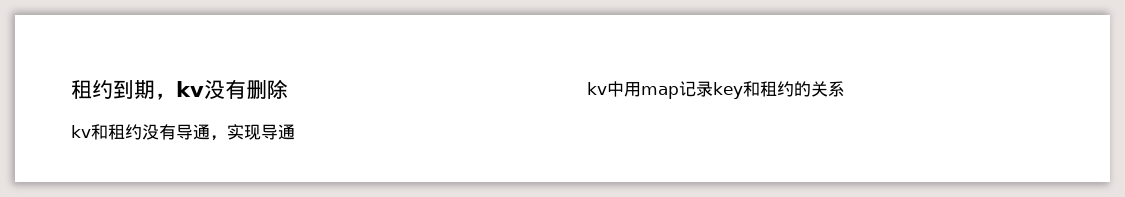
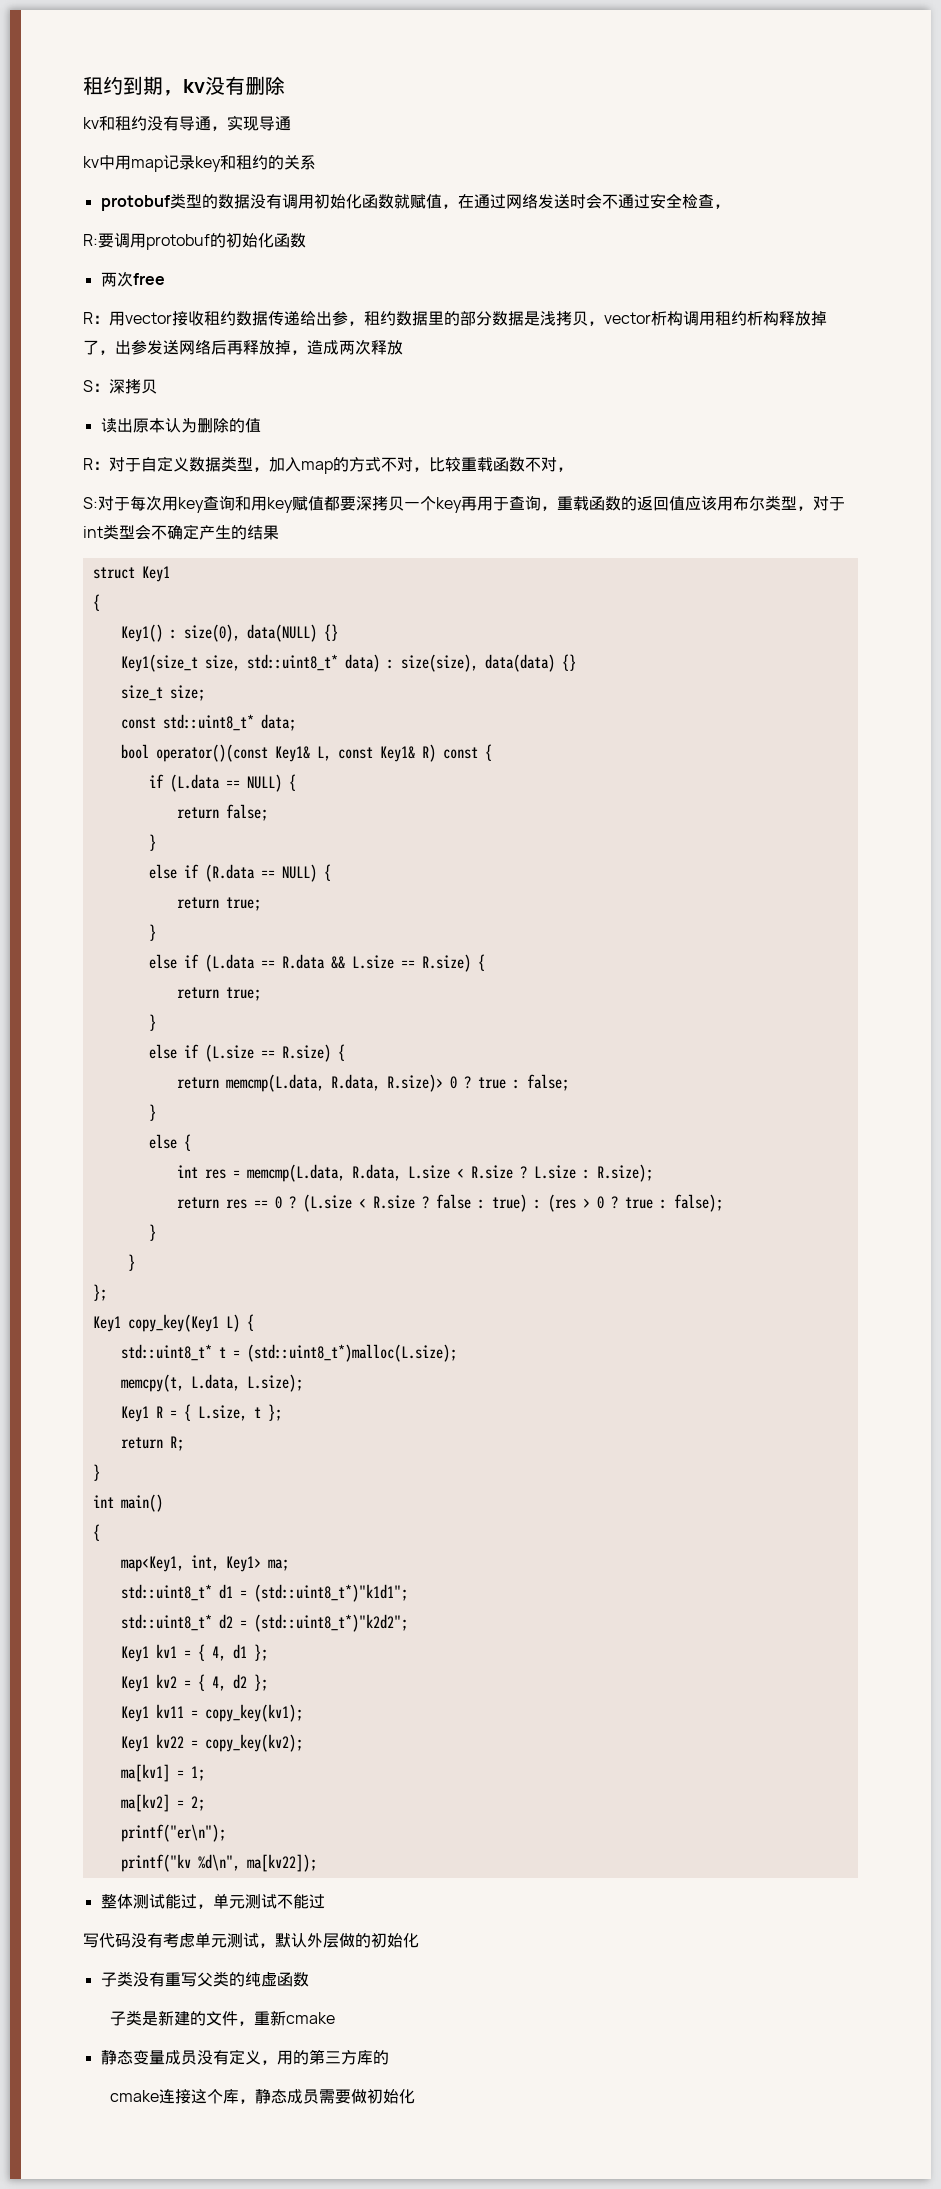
+ protobuf类型的数据没有调用初始化函数就赋值，在通过网络发送时会不通过安全检查，
+ R:要调用protobuf的初始化函数
+ 两次free
+ R：用vector接收租约数据传递给出参，租约数据里的部分数据是浅拷贝，vector析构调用租约析构释放掉了，出参发送网络后再释放掉，造成两次释放
+ S：深拷贝
+ 读出原本认为删除的值
+ R：对于自定义数据类型，加入map的方式不对，比较重载函数不对，
+ S:对于每次用key查询和用key赋值都要深拷贝一个key再用于查询，重载函数的返回值应该用布尔类型，对于int类型会不确定产生的结果
+ struct Key1
+ {
+ Key1() : size(0), data(NULL) {}
+ Key1(size_t size, std::uint8_t* data) : size(size), data(data) {}
+ size_t size;
+ const std::uint8_t* data;
+ bool operator()(const Key1& L, const Key1& R) const {
+ if (L.data == NULL) {
+ return false;
+ }
+ else if (R.data == NULL) {
+ return true;
+ }
+ else if (L.data == R.data && L.size == R.size) {
+ return true;
+ }
+ else if (L.size == R.size) {
+ return memcmp(L.data, R.data, R.size)> 0 ? true : false;
+ }
+ else {
+ int res = memcmp(L.data, R.data, L.size < R.size ? L.size : R.size);
+ return res == 0 ? (L.size < R.size ? false : true) : (res > 0 ? true : false);
+ }
+ }
+ };
+ Key1 copy_key(Key1 L) {
+ std::uint8_t* t = (std::uint8_t*)malloc(L.size);
+ memcpy(t, L.data, L.size);
+ Key1 R = { L.size, t };
+ return R;
+ }
+ int main()
+ {
+ map<Key1, int, Key1> ma;
+ std::uint8_t* d1 = (std::uint8_t*)"k1d1";
+ std::uint8_t* d2 = (std::uint8_t*)"k2d2";
+ Key1 kv1 = { 4, d1 };
+ Key1 kv2 = { 4, d2 };
+ Key1 kv11 = copy_key(kv1);
+ Key1 kv22 = copy_key(kv2);
+ ma[kv1] = 1;
+ ma[kv2] = 2;
+ printf("er\n");
+ printf("kv %d\n", ma[kv22]);
+ 整体测试能过，单元测试不能过
+ 写代码没有考虑单元测试，默认外层做的初始化
+ 子类没有重写父类的纯虚函数
+ 子类是新建的文件，重新cmake
+ 静态变量成员没有定义，用的第三方库的
+ cmake连接这个库，静态成员需要做初始化

